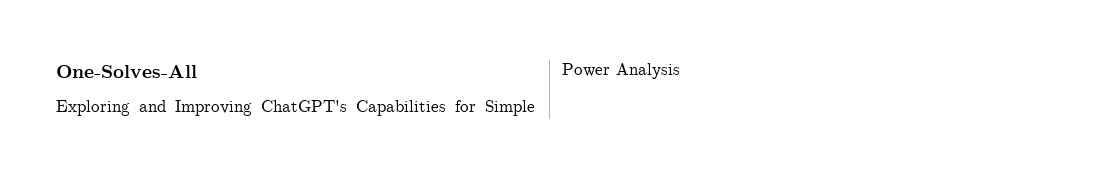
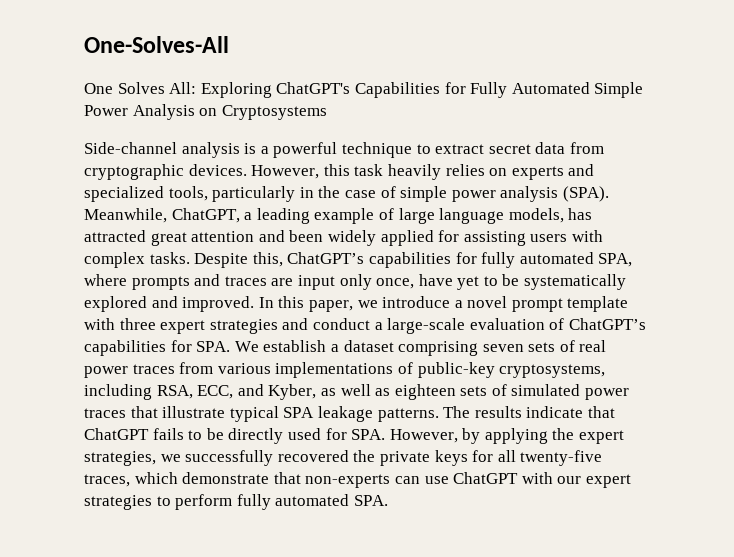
- Exploring and Improving ChatGPT's Capabilities for Simple Power Analysis
+ One Solves All: Exploring ChatGPT's Capabilities for Fully Automated Simple Power Analysis on Cryptosystems
+ Side-channel analysis is a powerful technique to extract secret data from cryptographic devices. However, this task heavily relies on experts and specialized tools, particularly in the case of simple power analysis (SPA). Meanwhile, ChatGPT, a leading example of large language models, has attracted great attention and been widely applied for assisting users with complex tasks. Despite this, ChatGPT’s capabilities for fully automated SPA, where prompts and traces are input only once, have yet to be systematically explored and improved. In this paper, we introduce a novel prompt template with three expert strategies and conduct a large-scale evaluation of ChatGPT’s capabilities for SPA. We establish a dataset comprising seven sets of real power traces from various implementations of public-key cryptosystems, including RSA, ECC, and Kyber, as well as eighteen sets of simulated power traces that illustrate typical SPA leakage patterns. The results indicate that ChatGPT fails to be directly used for SPA. However, by applying the expert strategies, we successfully recovered the private keys for all twenty-five traces, which demonstrate that non-experts can use ChatGPT with our expert strategies to perform fully automated SPA.

